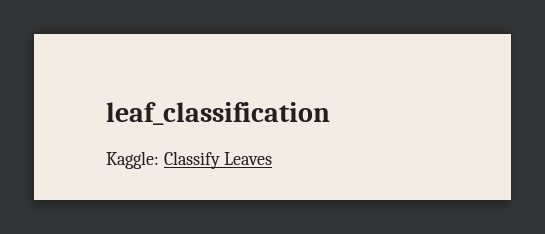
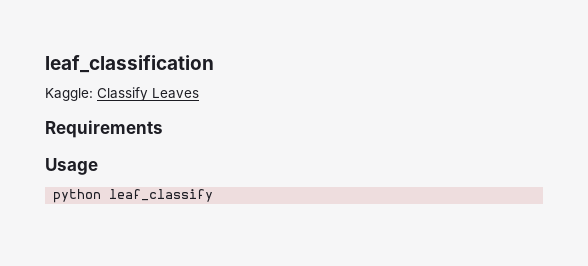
+ Requirements
+ Usage
+ python leaf_classify

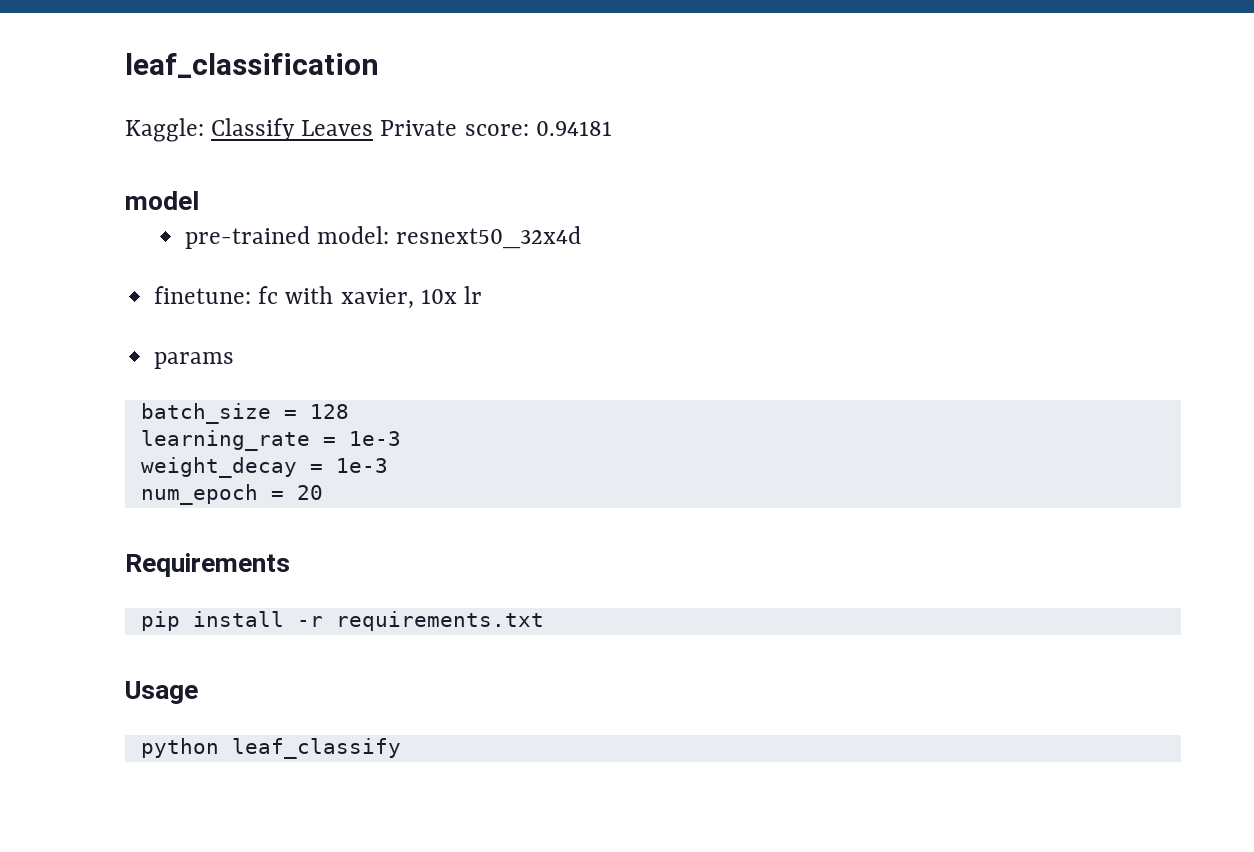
- Kaggle: Classify Leaves
+ Kaggle: Classify Leaves Private score: 0.94181
+ model
+ pre-trained model: resnext50_32x4d
+ finetune: fc with xavier, 10x lr
+ params
+ batch_size = 128
+ learning_rate = 1e-3
+ weight_decay = 1e-3
+ num_epoch = 20
  Requirements
+ pip install -r requirements.txt

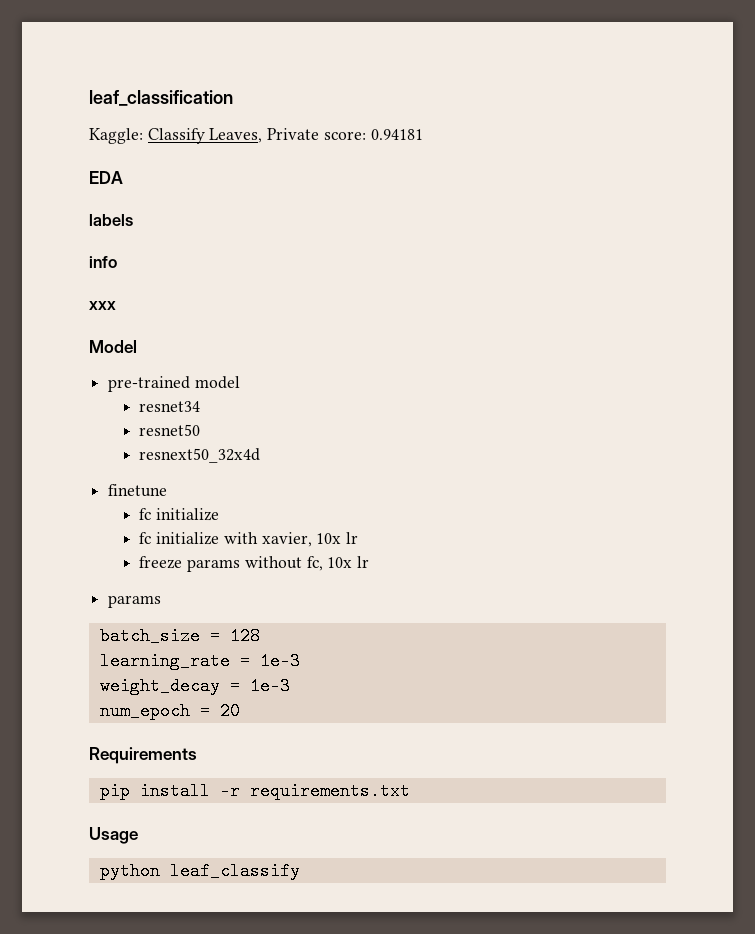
- Kaggle: Classify Leaves Private score: 0.94181
+ Kaggle: Classify Leaves, Private score: 0.94181
- model
+ EDA
+ labels
+ info
+ xxx
+ Model
+ pre-trained model
- pre-trained model: resnext50_32x4d
+ resnet34
+ resnet50
+ resnext50_32x4d
- finetune: fc with xavier, 10x lr
+ finetune
+ fc initialize
+ fc initialize with xavier, 10x lr
+ freeze params without fc, 10x lr

